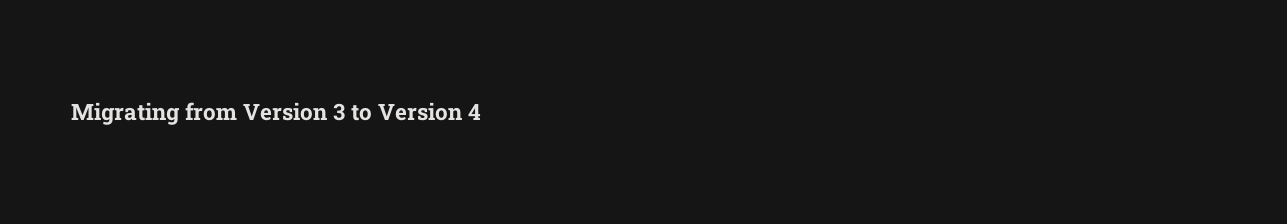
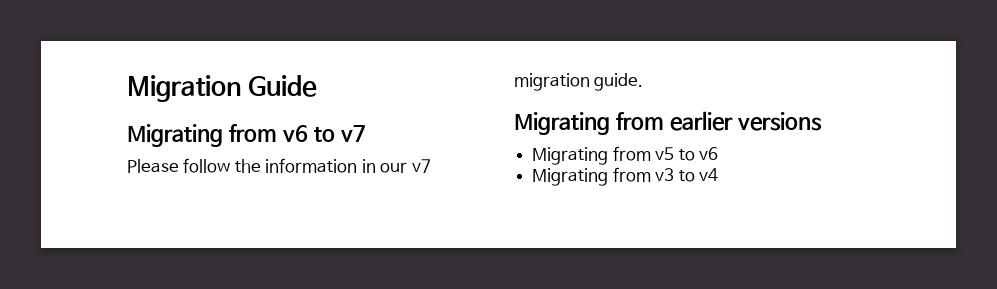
- Migrating from Version 3 to Version 4
+ Migration Guide
+ Migrating from v6 to v7
+ Please follow the information in our v7 migration guide.
+ Migrating from earlier versions
+ Migrating from v5 to v6
+ Migrating from v3 to v4

